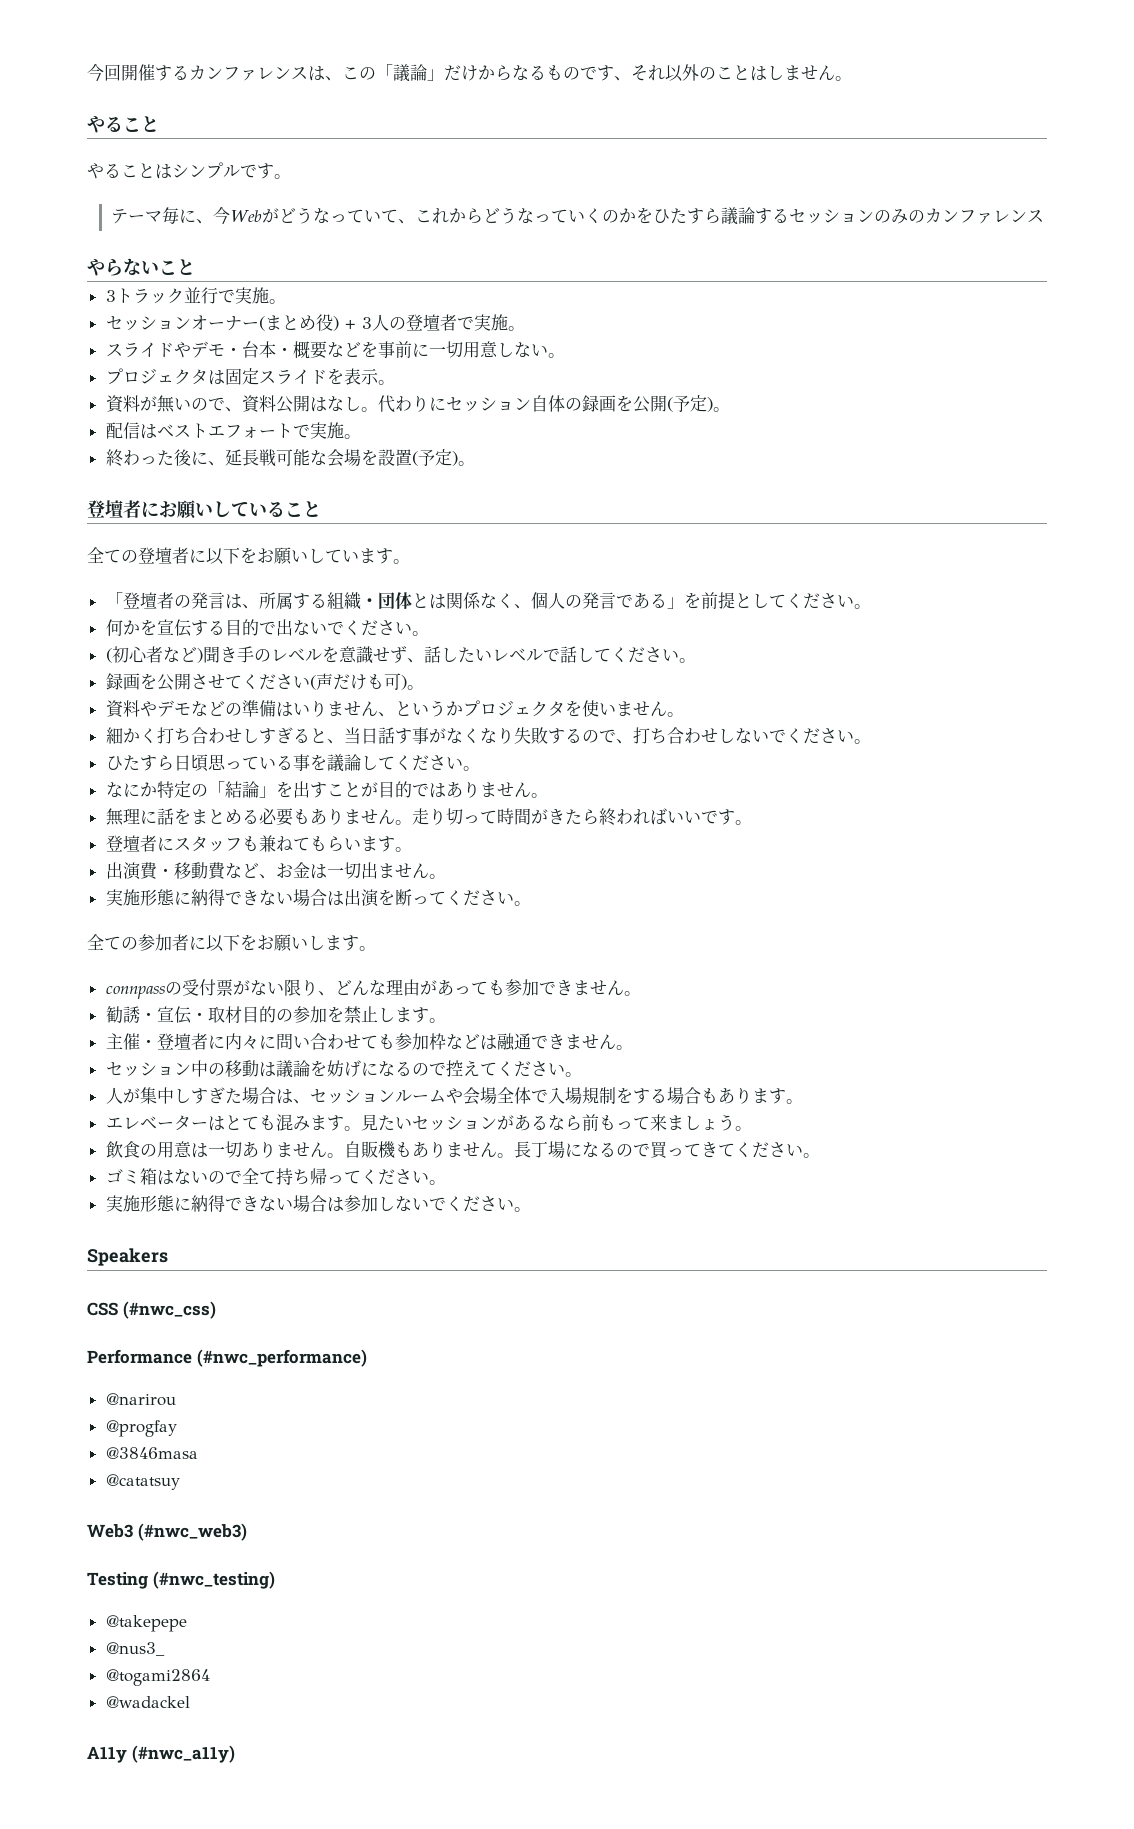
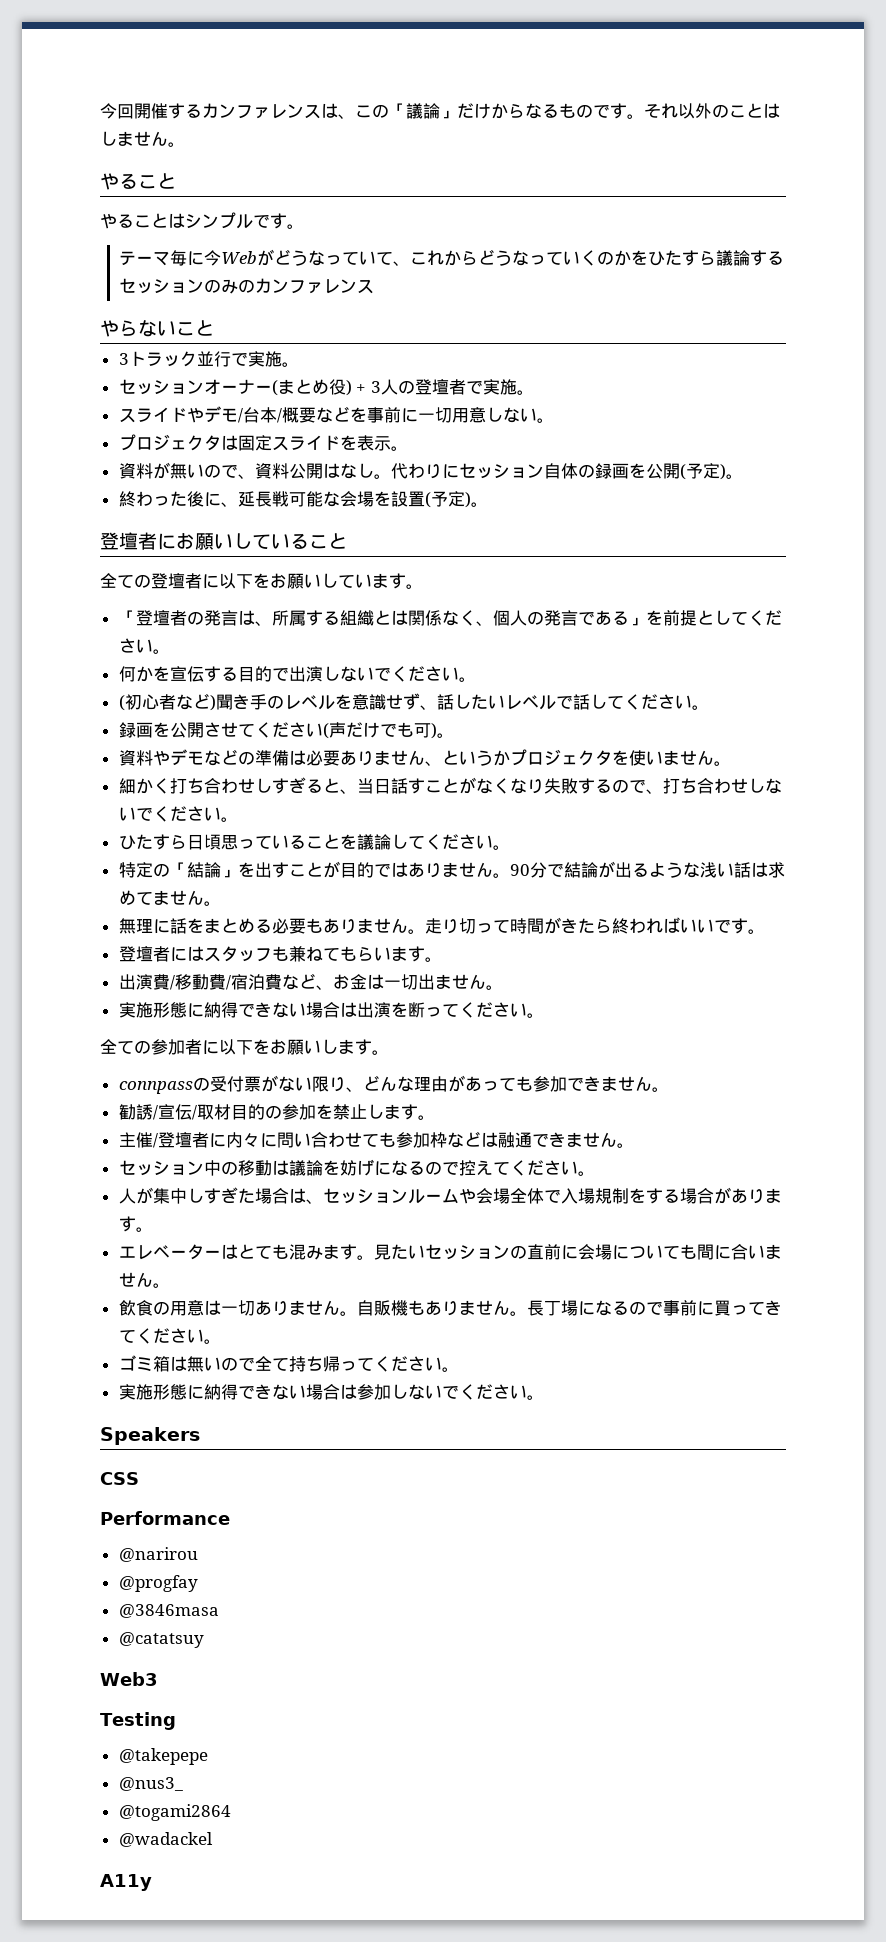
- 今回開催するカンファレンスは、この「議論」だけからなるものです、それ以外のことはしません。
+ 今回開催するカンファレンスは、この「議論」だけからなるものです。それ以外のことはしません。
- テーマ毎に、今Webがどうなっていて、これからどうなっていくのかをひたすら議論するセッションのみのカンファレンス
+ テーマ毎に今Webがどうなっていて、これからどうなっていくのかをひたすら議論するセッションのみのカンファレンス
- スライドやデモ・台本・概要などを事前に一切用意しない。
+ スライドやデモ/台本/概要などを事前に一切用意しない。
- 配信はベストエフォートで実施。
- 「登壇者の発言は、所属する組織・団体とは関係なく、個人の発言である」を前提としてください。
+ 「登壇者の発言は、所属する組織とは関係なく、個人の発言である」を前提としてください。
- 何かを宣伝する目的で出ないでください。
+ 何かを宣伝する目的で出演しないでください。
- 録画を公開させてください(声だけも可)。
+ 録画を公開させてください(声だけでも可)。
- 資料やデモなどの準備はいりません、というかプロジェクタを使いません。
+ 資料やデモなどの準備は必要ありません、というかプロジェクタを使いません。
- 細かく打ち合わせしすぎると、当日話す事がなくなり失敗するので、打ち合わせしないでください。
+ 細かく打ち合わせしすぎると、当日話すことがなくなり失敗するので、打ち合わせしないでください。
- ひたすら日頃思っている事を議論してください。
+ ひたすら日頃思っていることを議論してください。
- なにか特定の「結論」を出すことが目的ではありません。
+ 特定の「結論」を出すことが目的ではありません。90分で結論が出るような浅い話は求めてません。
- 登壇者にスタッフも兼ねてもらいます。
+ 登壇者にはスタッフも兼ねてもらいます。
- 出演費・移動費など、お金は一切出ません。
+ 出演費/移動費/宿泊費など、お金は一切出ません。
- 勧誘・宣伝・取材目的の参加を禁止します。
+ 勧誘/宣伝/取材目的の参加を禁止します。
- 主催・登壇者に内々に問い合わせても参加枠などは融通できません。
+ 主催/登壇者に内々に問い合わせても参加枠などは融通できません。
- 人が集中しすぎた場合は、セッションルームや会場全体で入場規制をする場合もあります。
+ 人が集中しすぎた場合は、セッションルームや会場全体で入場規制をする場合があります。
- 見たいセッションがあるなら前もって来ましょう。
+ 見たいセッションの直前に会場についても間に合いません。
- 長丁場になるので買ってきてください。
+ 長丁場になるので事前に買ってきてください。
- ゴミ箱はないので全て持ち帰ってください。
+ ゴミ箱は無いので全て持ち帰ってください。
- CSS (#nwc_css)
+ CSS
- Performance (#nwc_performance)
+ Performance
- Web3 (#nwc_web3)
+ Web3
- Testing (#nwc_testing)
+ Testing
- A11y (#nwc_a11y)
+ A11y

